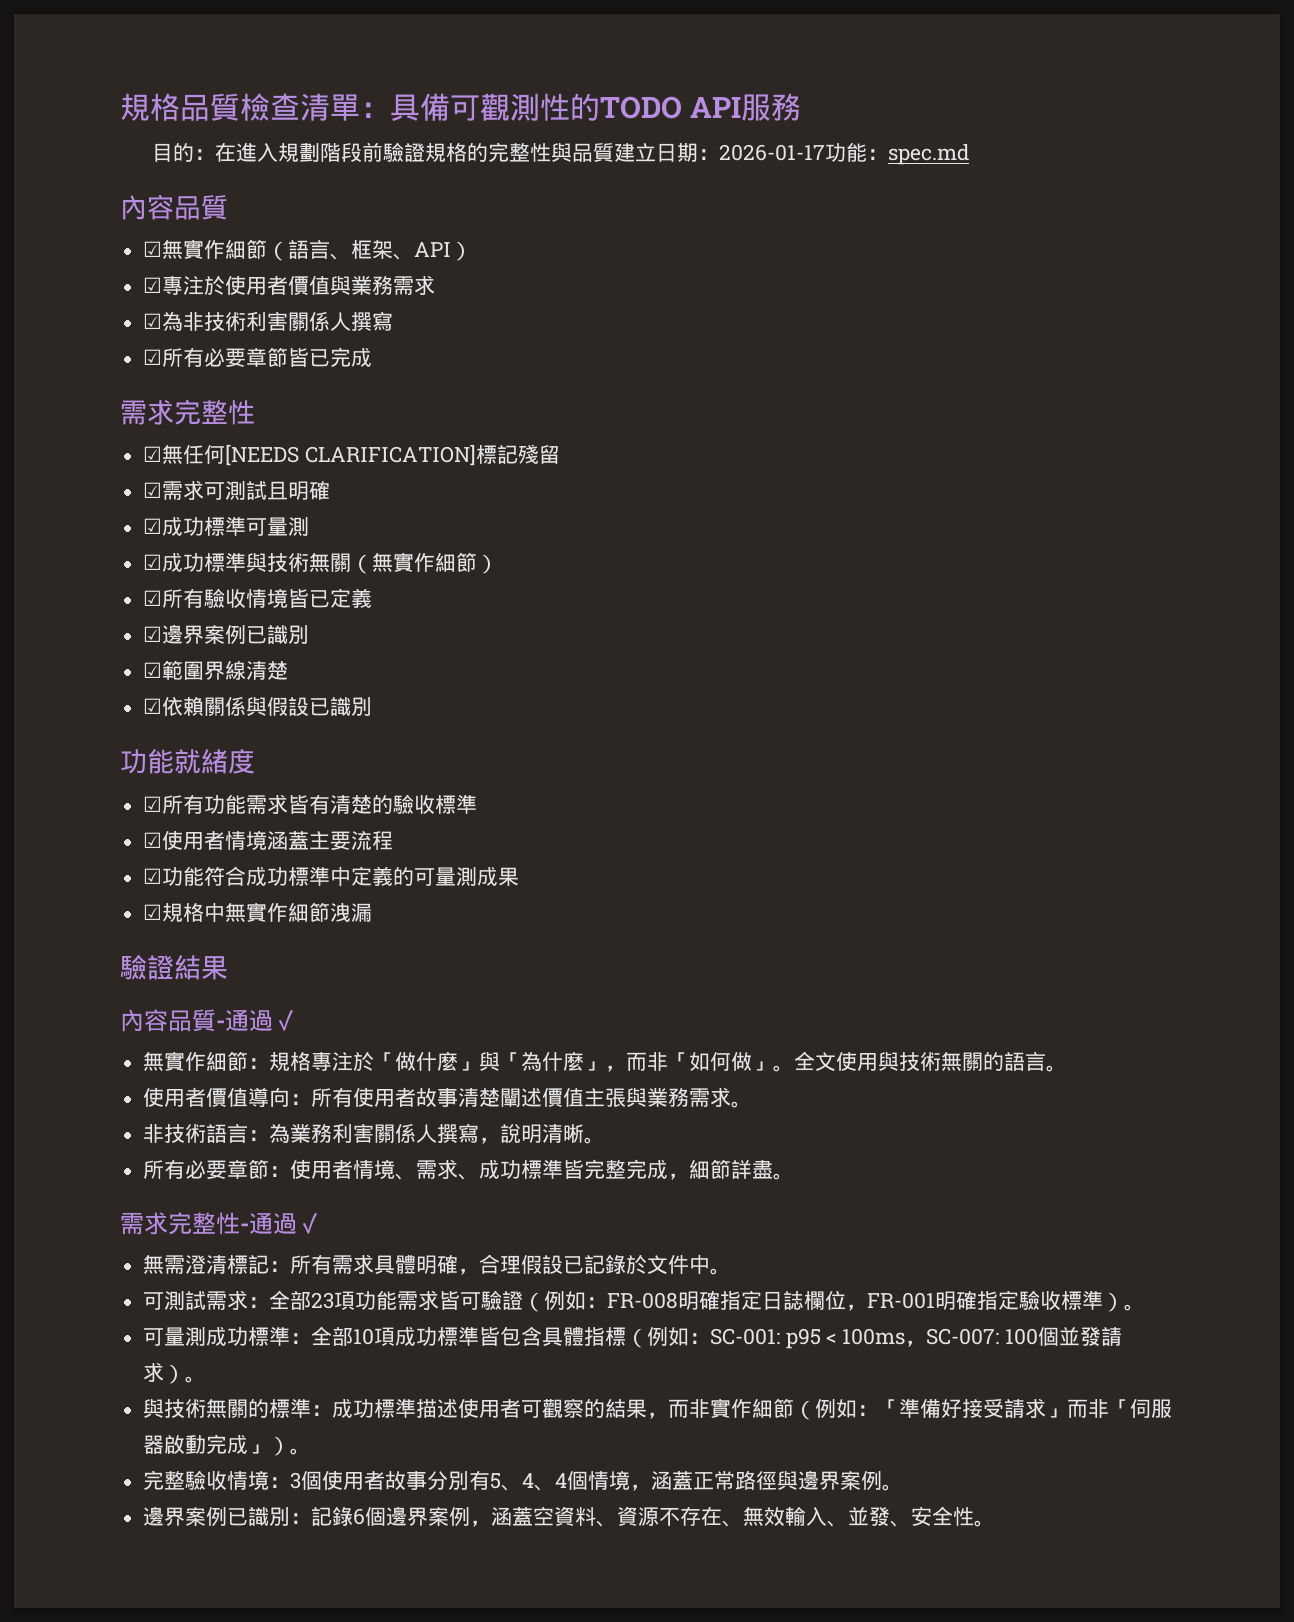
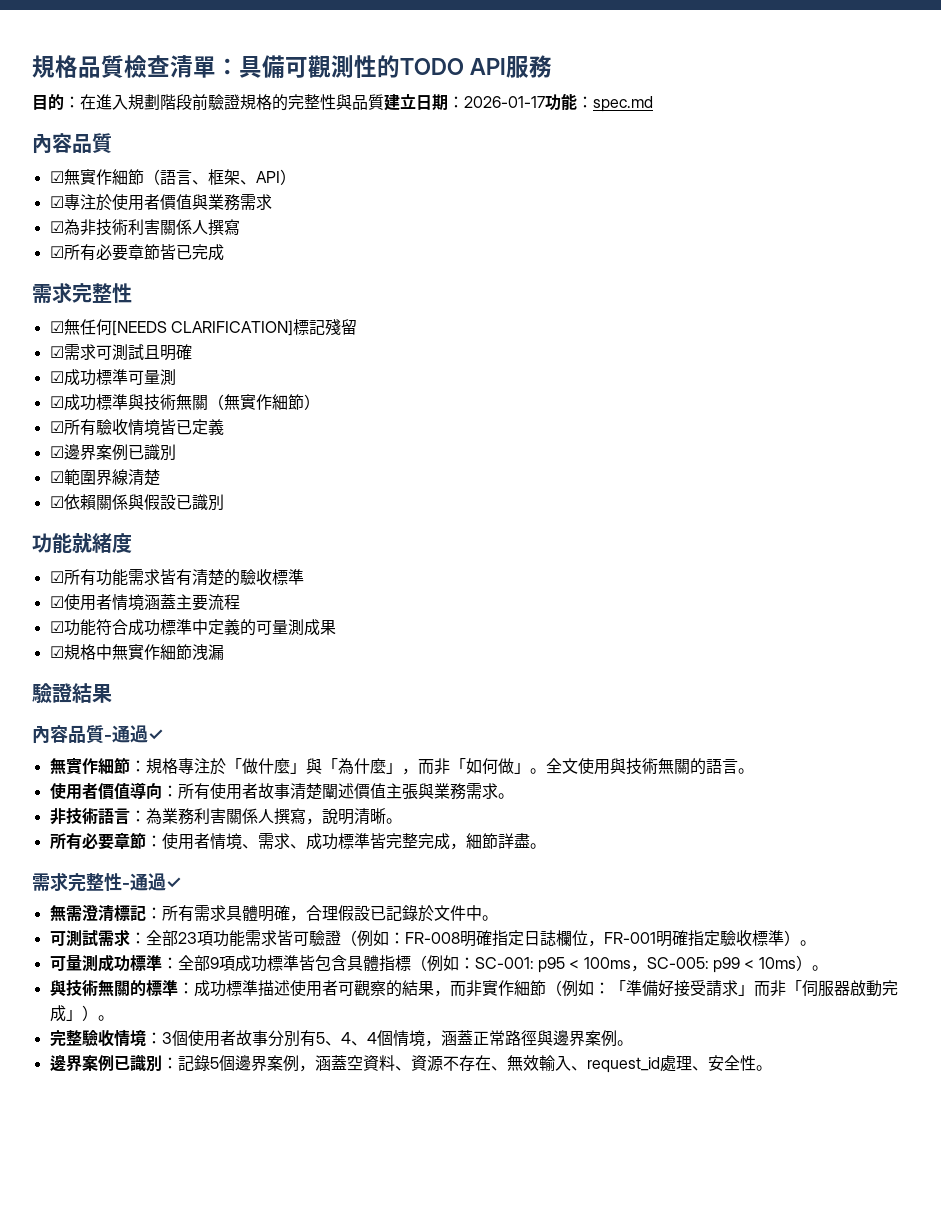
- 可量測成功標準：全部10項成功標準皆包含具體指標（例如：SC-001: p95 < 100ms，SC-007: 100個並發請求）。
+ 可量測成功標準：全部9項成功標準皆包含具體指標（例如：SC-001: p95 < 100ms，SC-005: p99 < 10ms）。
- 邊界案例已識別：記錄6個邊界案例，涵蓋空資料、資源不存在、無效輸入、並發、安全性。
+ 邊界案例已識別：記錄5個邊界案例，涵蓋空資料、資源不存在、無效輸入、request_id處理、安全性。

